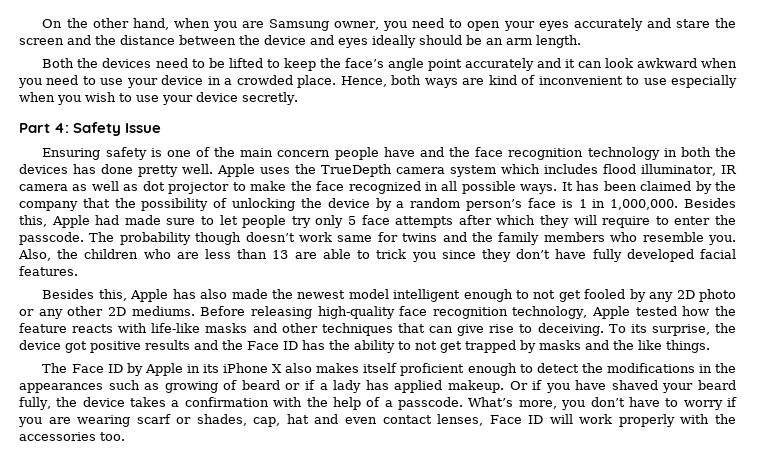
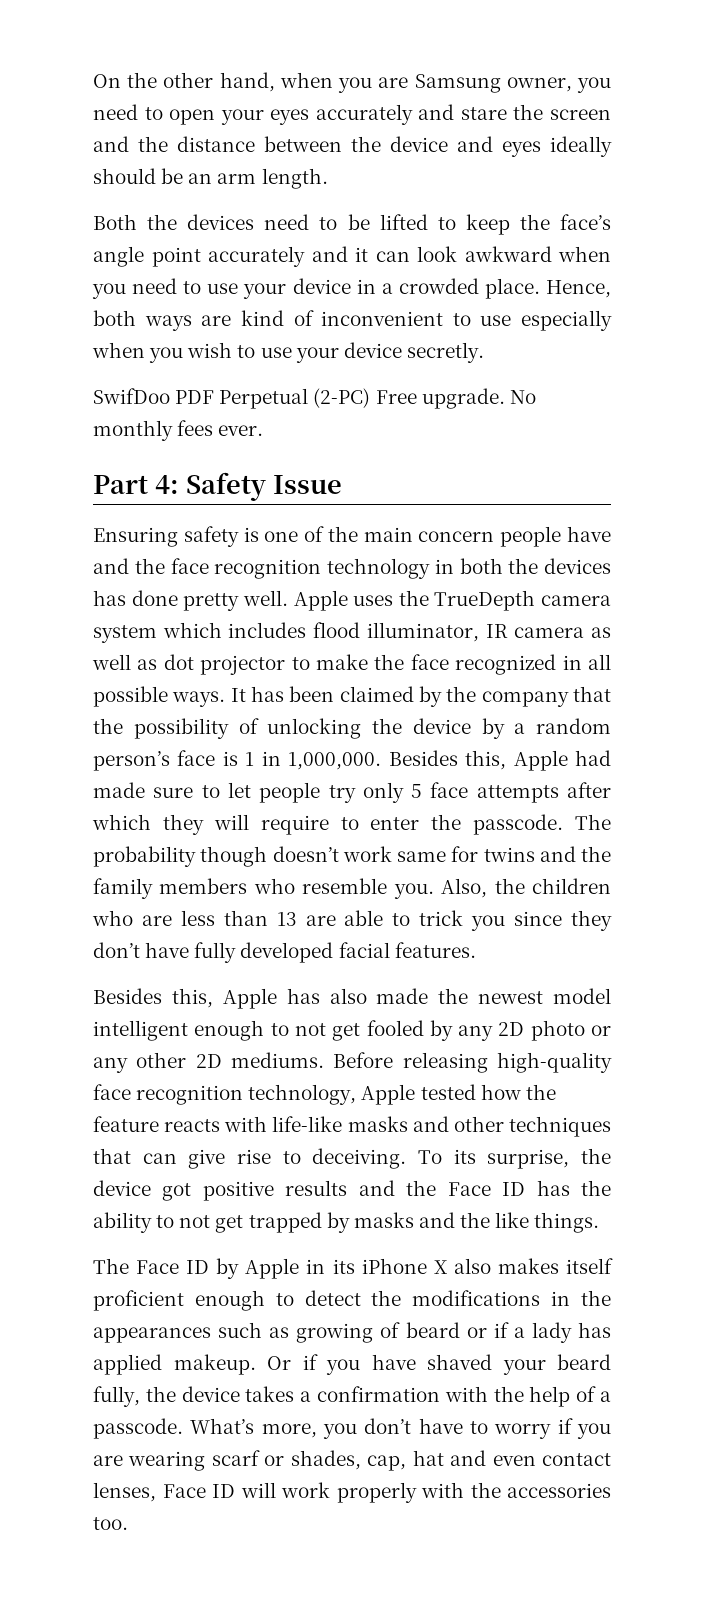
+ SwifDoo PDF Perpetual (2-PC) Free upgrade. No monthly fees ever.

